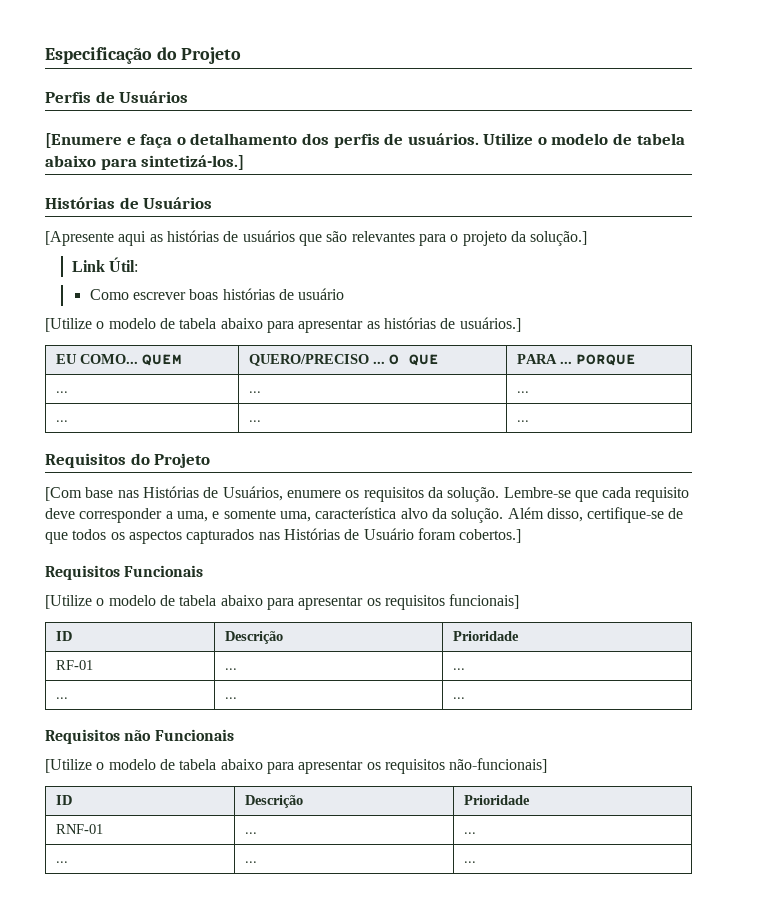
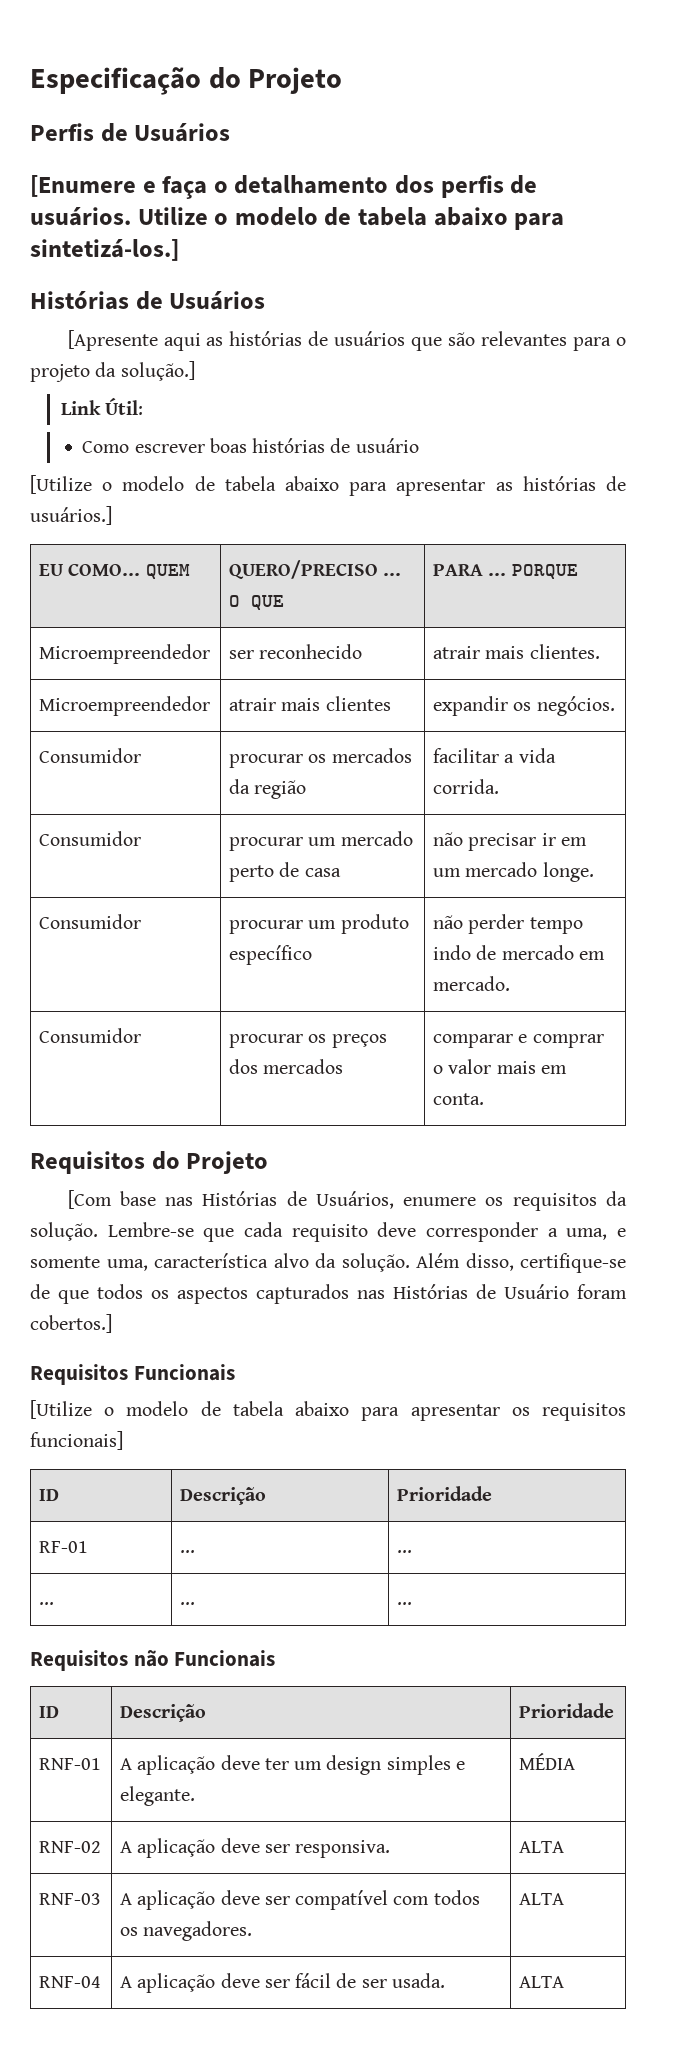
  EU COMO... QUEM | QUERO/PRECISO ... O QUE | PARA ... PORQUE
- ... | ... | ...
- ... | ... | ...
+ Microempreendedor | ser reconhecido | atrair mais clientes.
+ Microempreendedor | atrair mais clientes | expandir os negócios.
+ Consumidor | procurar os mercados da região | facilitar a vida corrida.
+ Consumidor | procurar um mercado perto de casa | não precisar ir em um mercado longe.
+ Consumidor | procurar um produto específico | não perder tempo indo de mercado em mercado.
+ Consumidor | procurar os preços dos mercados | comparar e comprar o valor mais em conta.
  Requisitos não Funcionais
- [Utilize o modelo de tabela abaixo para apresentar os requisitos não-funcionais]
  ID | Descrição | Prioridade
- RNF-01 | ... | ...
- ... | ... | ...
+ RNF-01 | A aplicação deve ter um design simples e elegante. | MÉDIA
+ RNF-02 | A aplicação deve ser responsiva. | ALTA
+ RNF-03 | A aplicação deve ser compatível com todos os navegadores. | ALTA
+ RNF-04 | A aplicação deve ser fácil de ser usada. | ALTA

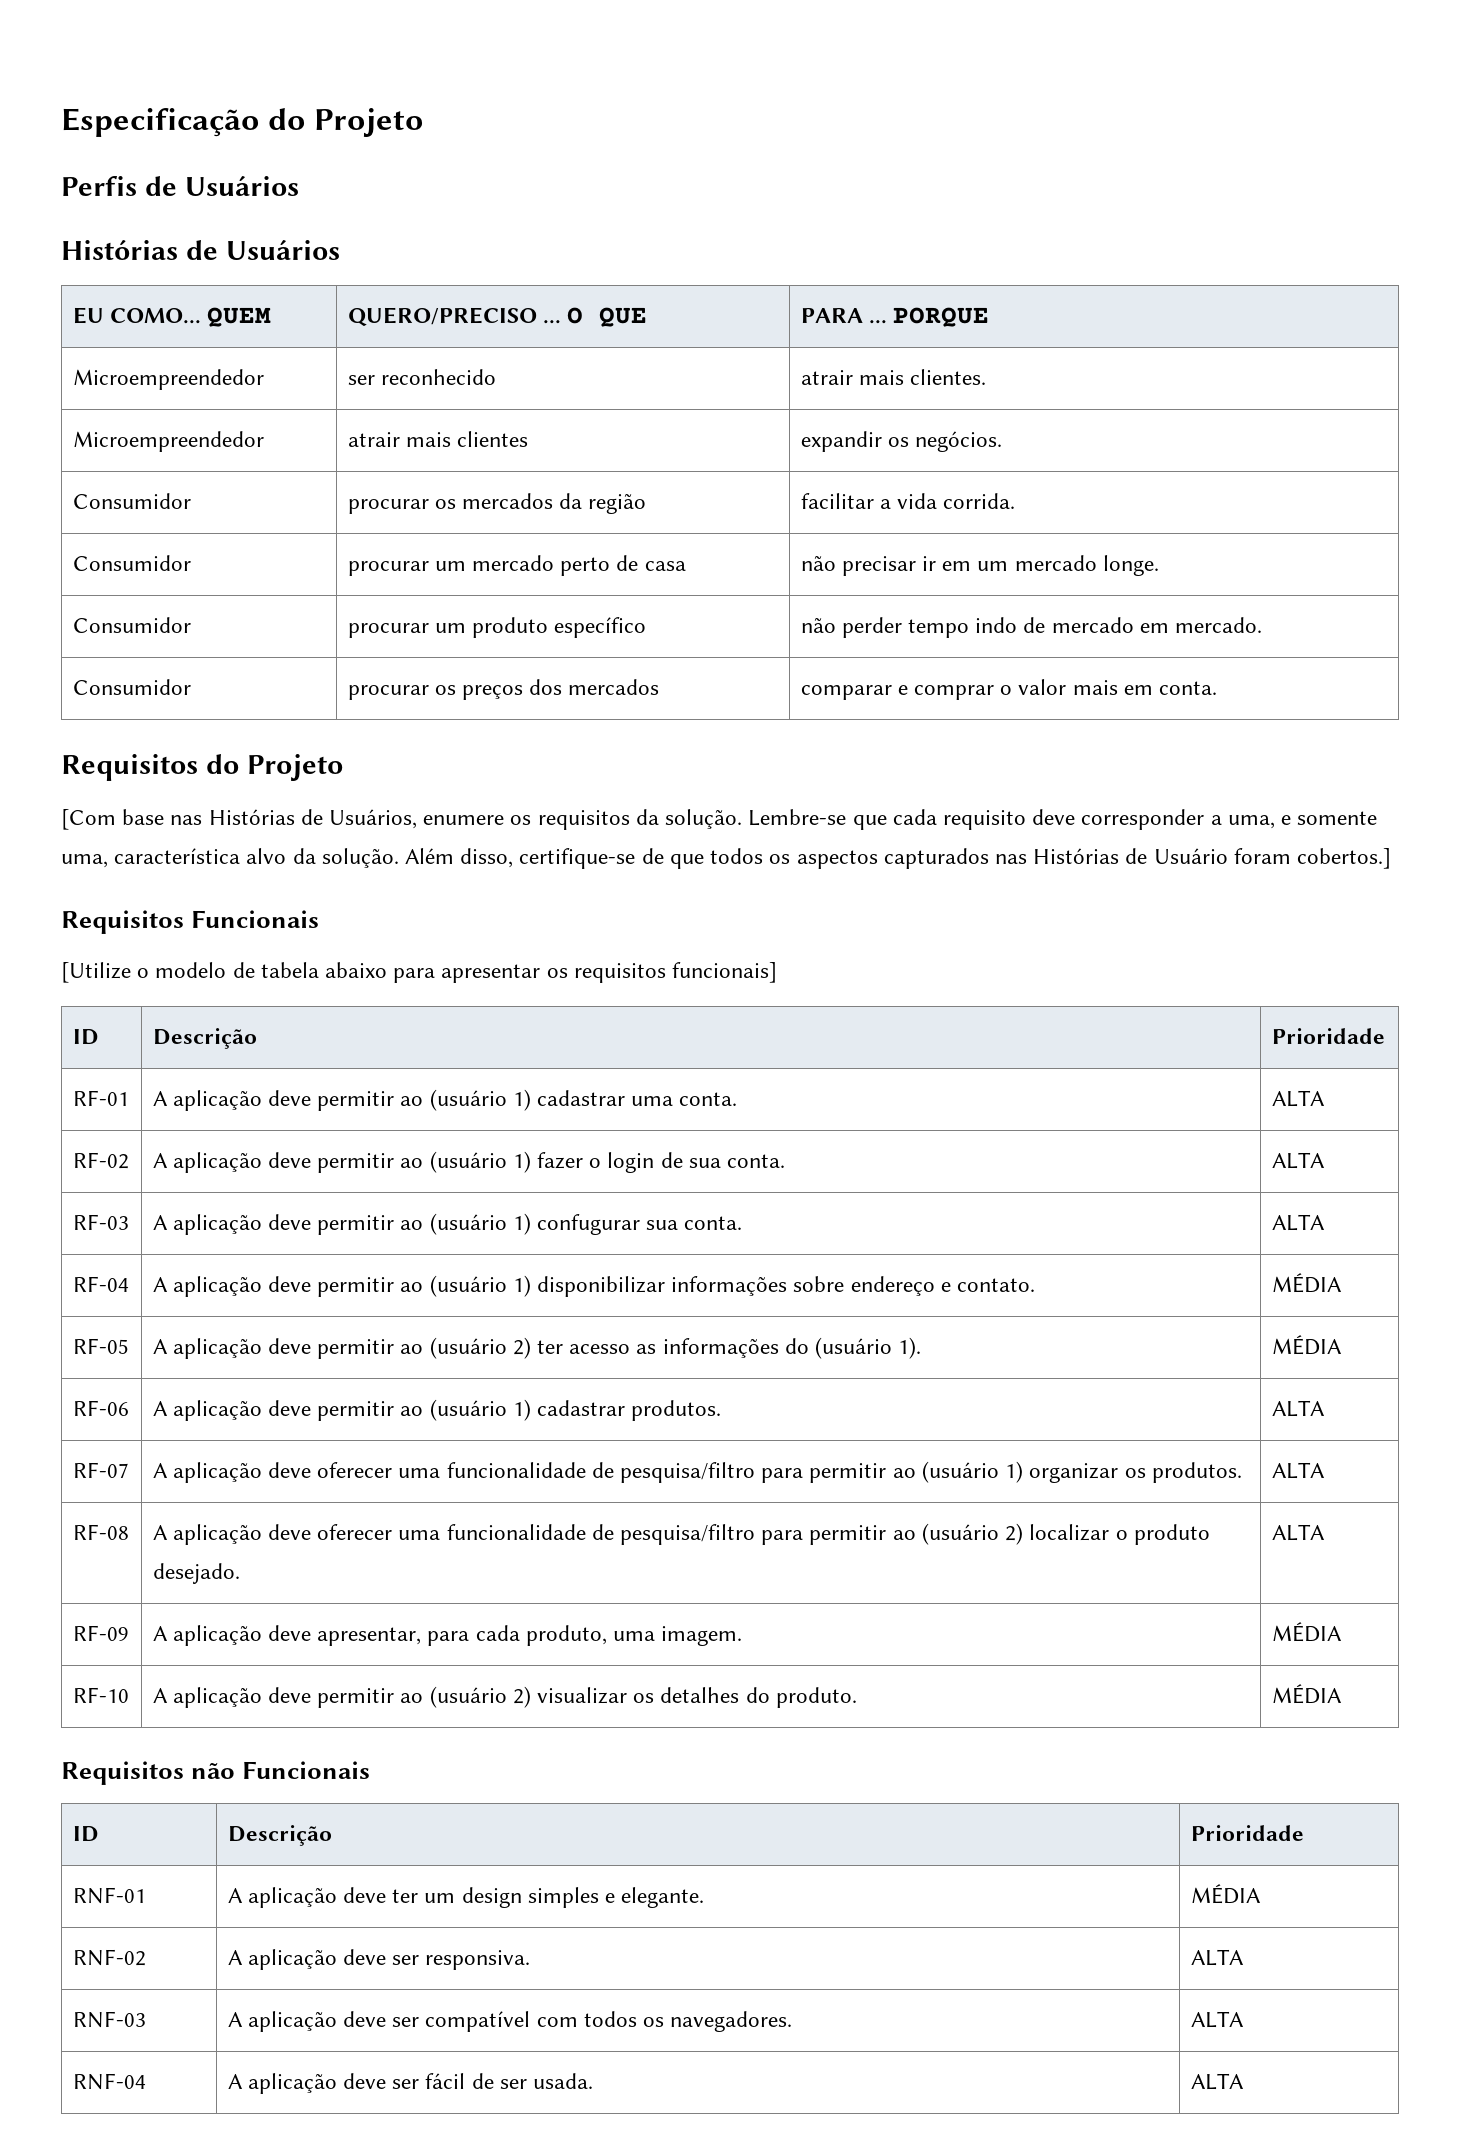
- [Enumere e faça o detalhamento dos perfis de usuários. Utilize o modelo de tabela abaixo para sintetizá-los.]
  Histórias de Usuários
- [Apresente aqui as histórias de usuários que são relevantes para o projeto da solução.]
- Link Útil:
- Como escrever boas histórias de usuário
- [Utilize o modelo de tabela abaixo para apresentar as histórias de usuários.]
- RF-01 | ... | ...
- ... | ... | ...
+ RF-01 | A aplicação deve permitir ao (usuário 1) cadastrar uma conta. | ALTA
+ RF-02 | A aplicação deve permitir ao (usuário 1) fazer o login de sua conta. | ALTA
+ RF-03 | A aplicação deve permitir ao (usuário 1) confugurar sua conta. | ALTA
+ RF-04 | A aplicação deve permitir ao (usuário 1) disponibilizar informações sobre endereço e contato. | MÉDIA
+ RF-05 | A aplicação deve permitir ao (usuário 2) ter acesso as informações do (usuário 1). | MÉDIA
+ RF-06 | A aplicação deve permitir ao (usuário 1) cadastrar produtos. | ALTA
+ RF-07 | A aplicação deve oferecer uma funcionalidade de pesquisa/filtro para permitir ao (usuário 1) organizar os produtos. | ALTA
+ RF-08 | A aplicação deve oferecer uma funcionalidade de pesquisa/filtro para permitir ao (usuário 2) localizar o produto desejado. | ALTA
+ RF-09 | A aplicação deve apresentar, para cada produto, uma imagem. | MÉDIA
+ RF-10 | A aplicação deve permitir ao (usuário 2) visualizar os detalhes do produto. | MÉDIA

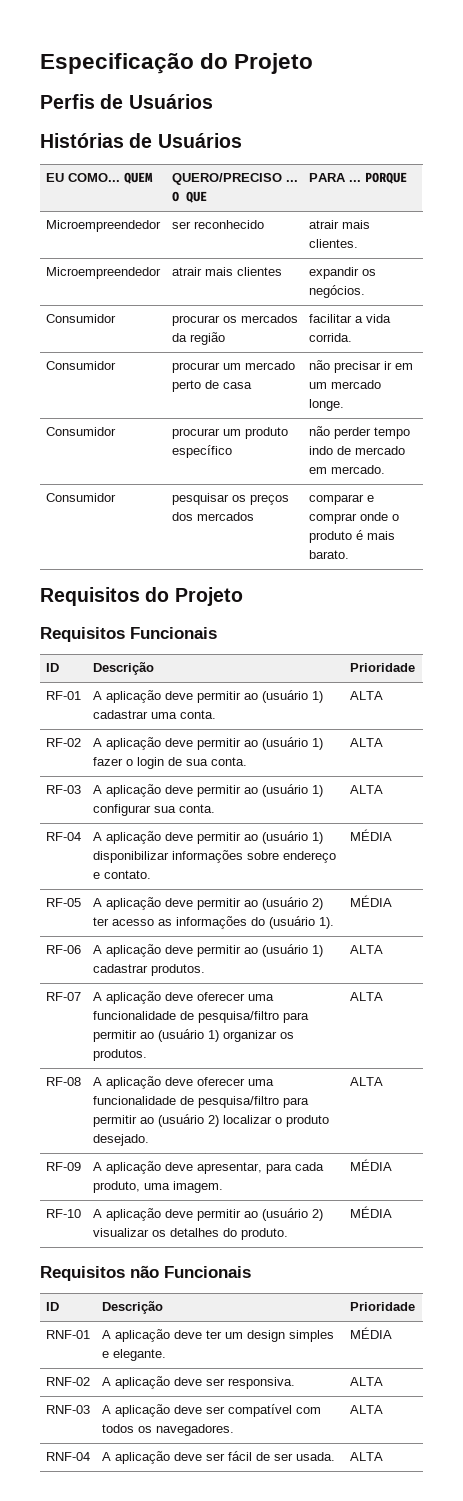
- Consumidor | procurar os preços dos mercados | comparar e comprar o valor mais em conta.
+ Consumidor | pesquisar os preços dos mercados | comparar e comprar onde o produto é mais barato.
  Requisitos do Projeto
- [Com base nas Histórias de Usuários, enumere os requisitos da solução. Lembre-se que cada requisito deve corresponder a uma, e somente uma, característica alvo da solução. Além disso, certifique-se de que todos os aspectos capturados nas Histórias de Usuário foram cobertos.]
  Requisitos Funcionais
- [Utilize o modelo de tabela abaixo para apresentar os requisitos funcionais]
- RF-03 | A aplicação deve permitir ao (usuário 1) confugurar sua conta. | ALTA
+ RF-03 | A aplicação deve permitir ao (usuário 1) configurar sua conta. | ALTA

